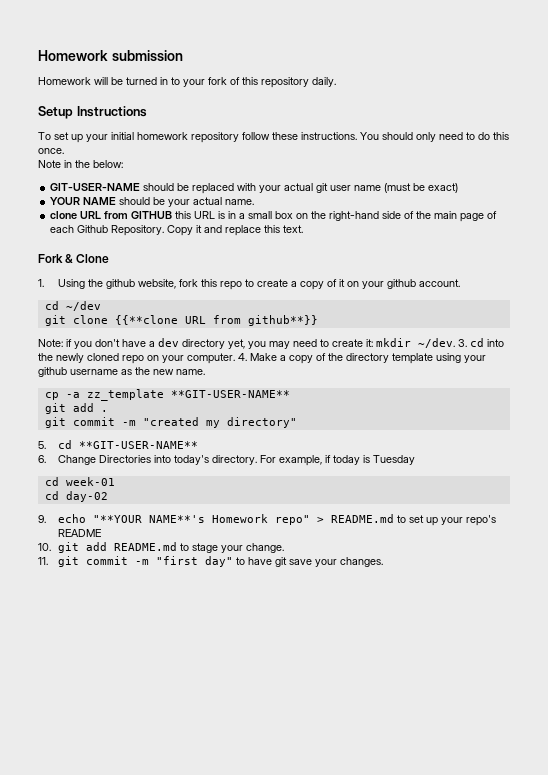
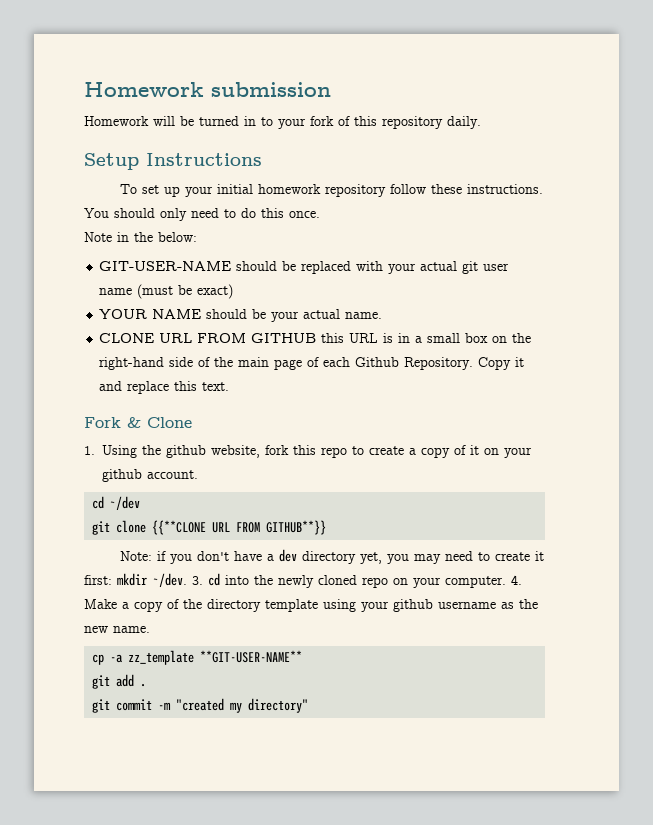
- clone URL from GITHUB this URL is in a small box on the right-hand side of the main page of each Github Repository.
+ CLONE URL FROM GITHUB this URL is in a small box on the right-hand side of the main page of each Github Repository.
- git clone {{**clone URL from github**}}
+ git clone {{**CLONE URL FROM GITHUB**}}
- Note: if you don't have a dev directory yet, you may need to create it: mkdir ~/dev.
+ Note: if you don't have a dev directory yet, you may need to create it first: mkdir ~/dev.
- 5. cd **GIT-USER-NAME**
- 6. Change Directories into today's directory. For example, if today is Tuesday
- cd week-01
- cd day-02
- 9. echo "**YOUR NAME**'s Homework repo" > README.md to set up your repo's README
- 10. git add README.md to stage your change.
- 11. git commit -m "first day" to have git save your changes.

